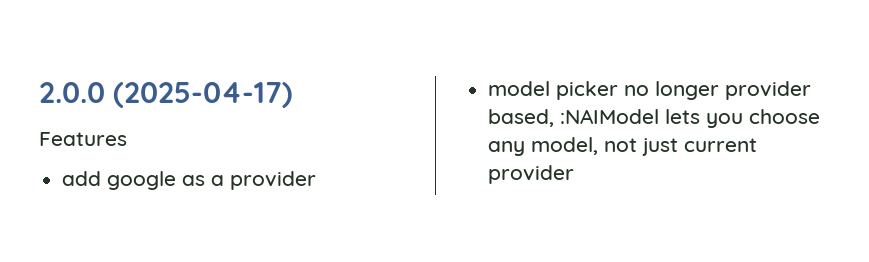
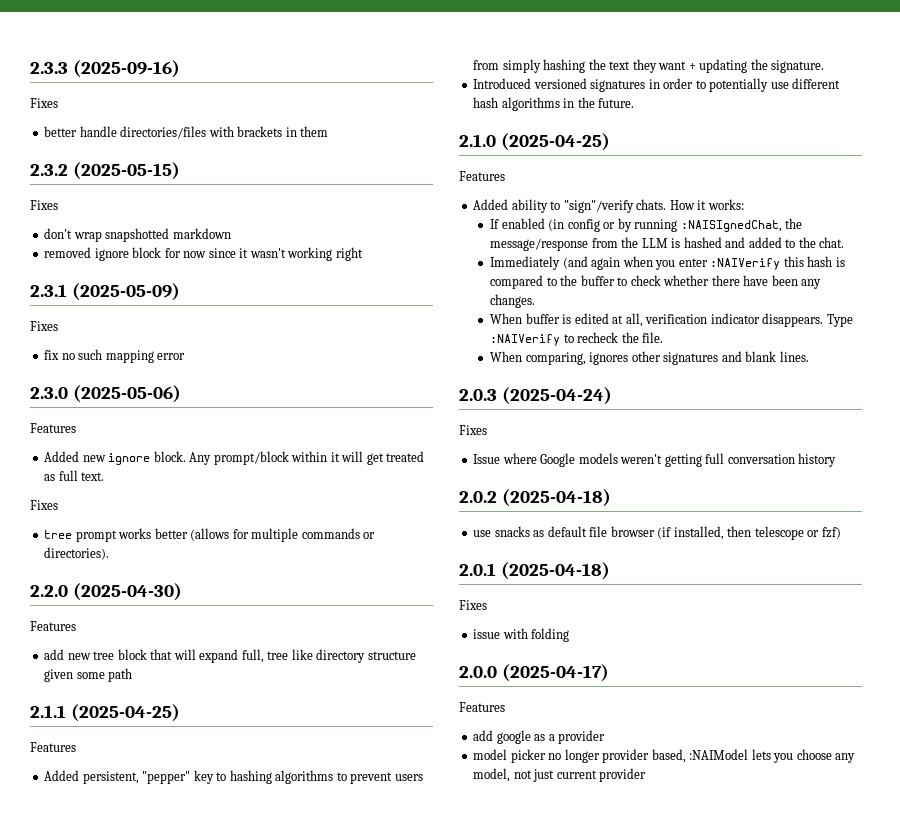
+ 2.3.3 (2025-09-16)
+ Fixes
+ better handle directories/files with brackets in them
+ 2.3.2 (2025-05-15)
+ Fixes
+ don't wrap snapshotted markdown
+ removed ignore block for now since it wasn't working right
+ 2.3.1 (2025-05-09)
+ Fixes
+ fix no such mapping error
+ 2.3.0 (2025-05-06)
+ Features
+ Added new ignore block. Any prompt/block within it will get treated as full text.
+ Fixes
+ tree prompt works better (allows for multiple commands or directories).
+ 2.2.0 (2025-04-30)
+ Features
+ add new tree block that will expand full, tree like directory structure given some path
+ 2.1.1 (2025-04-25)
+ Features
+ Added persistent, "pepper" key to hashing algorithms to prevent users from simply hashing the text they want + updating the signature.
+ Introduced versioned signatures in order to potentially use different hash algorithms in the future.
+ 2.1.0 (2025-04-25)
+ Features
+ Added ability to "sign"/verify chats. How it works:
+ If enabled (in config or by running :NAISIgnedChat, the message/response from the LLM is hashed and added to the chat.
+ Immediately (and again when you enter :NAIVerify this hash is compared to the buffer to check whether there have been any changes.
+ When buffer is edited at all, verification indicator disappears. Type :NAIVerify to recheck the file.
+ When comparing, ignores other signatures and blank lines.
+ 2.0.3 (2025-04-24)
+ Fixes
+ Issue where Google models weren't getting full conversation history
+ 2.0.2 (2025-04-18)
+ use snacks as default file browser (if installed, then telescope or fzf)
+ 2.0.1 (2025-04-18)
+ Fixes
+ issue with folding

